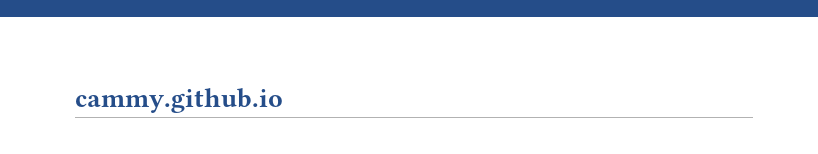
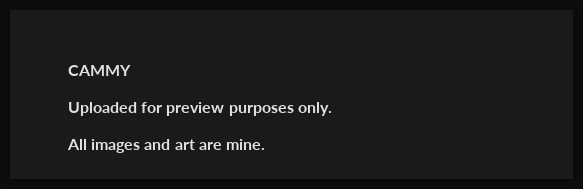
- cammy.github.io
+ CAMMY
+ Uploaded for preview purposes only.
+ All images and art are mine.

